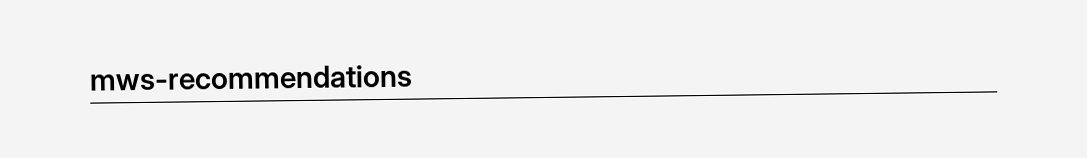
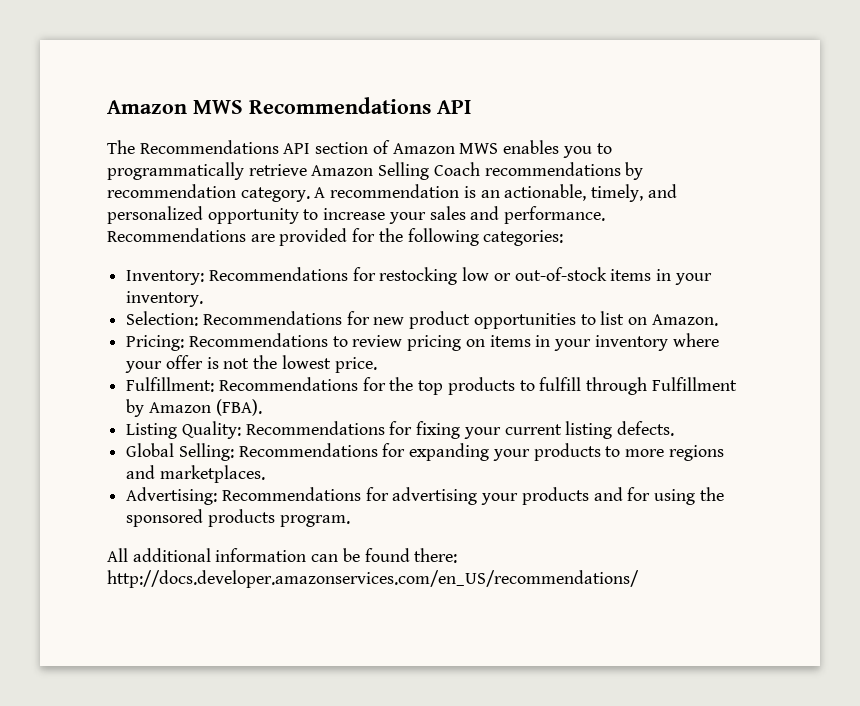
- mws-recommendations
+ Amazon MWS Recommendations API
+ The Recommendations API section of Amazon MWS enables you to programmatically retrieve Amazon Selling Coach recommendations by recommendation category. A recommendation is an actionable, timely, and personalized opportunity to increase your sales and performance. Recommendations are provided for the following categories:
+ Inventory: Recommendations for restocking low or out-of-stock items in your inventory.
+ Selection: Recommendations for new product opportunities to list on Amazon.
+ Pricing: Recommendations to review pricing on items in your inventory where your offer is not the lowest price.
+ Fulfillment: Recommendations for the top products to fulfill through Fulfillment by Amazon (FBA).
+ Listing Quality: Recommendations for fixing your current listing defects.
+ Global Selling: Recommendations for expanding your products to more regions and marketplaces.
+ Advertising: Recommendations for advertising your products and for using the sponsored products program.
+ All additional information can be found there: http://docs.developer.amazonservices.com/en_US/recommendations/

